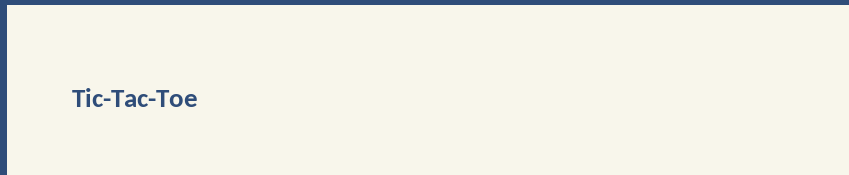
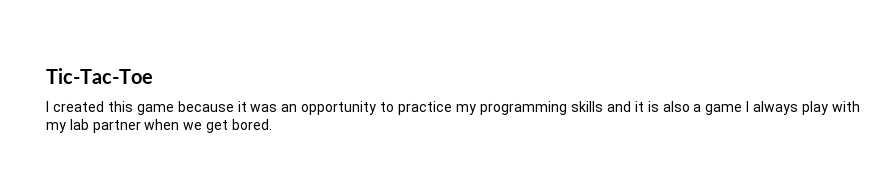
+ I created this game because it was an opportunity to practice my programming skills and it is also a game I always play with my lab partner when we get bored.

